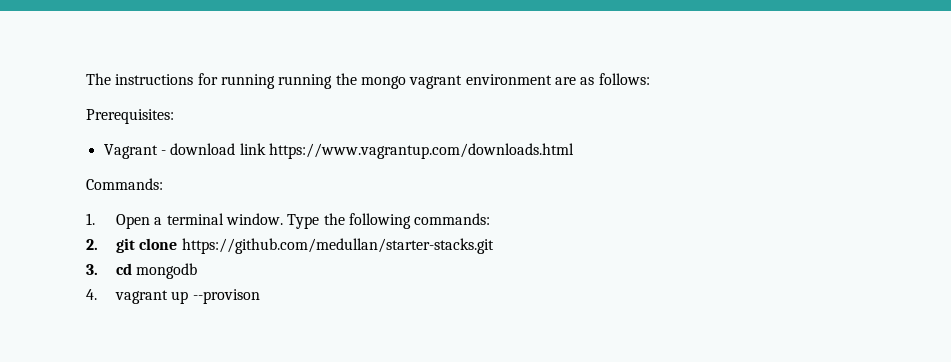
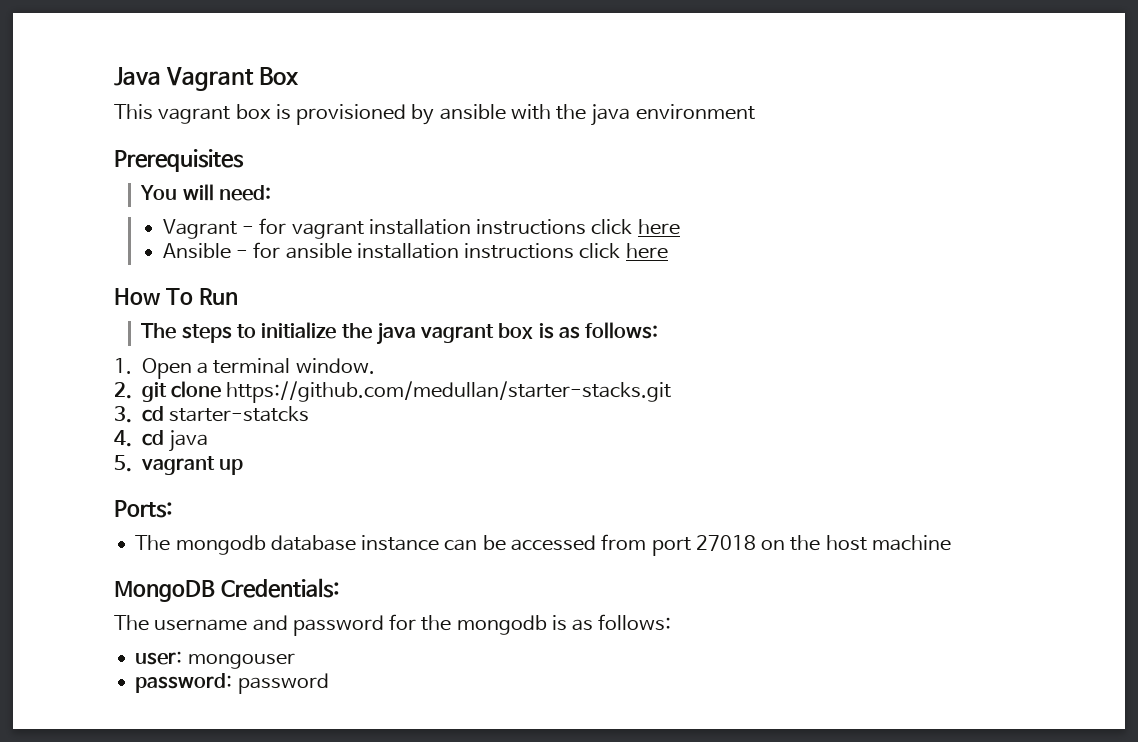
- The instructions for running running the mongo vagrant environment are as follows:
- Prerequisites:
- Vagrant - download link https://www.vagrantup.com/downloads.html
- Commands:
+ Java Vagrant Box
+ This vagrant box is provisioned by ansible with the java environment
+ Prerequisites
+ You will need:
+ Vagrant - for vagrant installation instructions click here
+ Ansible - for ansible installation instructions click here
+ How To Run
+ The steps to initialize the java vagrant box is as follows:
- Type the following commands:
- 3. cd mongodb
- 4. vagrant up --provison
+ 3. cd starter-statcks
+ 4. cd java
+ 5. vagrant up
+ Ports:
+ The mongodb database instance can be accessed from port 27018 on the host machine
+ MongoDB Credentials:
+ The username and password for the mongodb is as follows:
+ user: mongouser
+ password: password

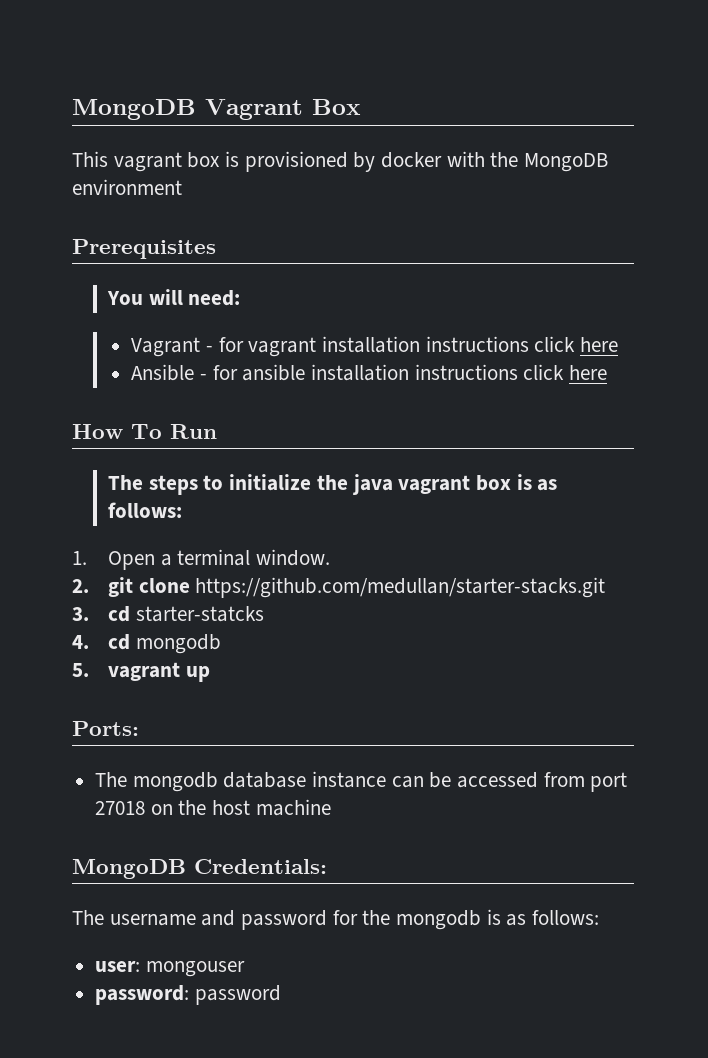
- Java Vagrant Box
+ MongoDB Vagrant Box
- This vagrant box is provisioned by ansible with the java environment
+ This vagrant box is provisioned by docker with the MongoDB environment
- 4. cd java
+ 4. cd mongodb

